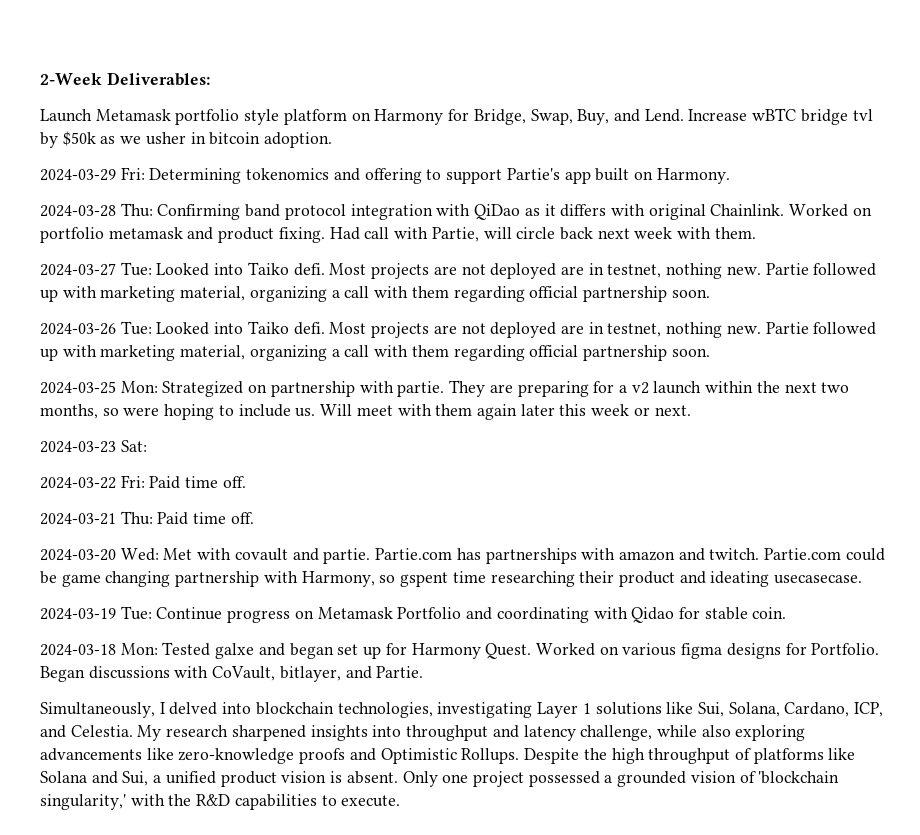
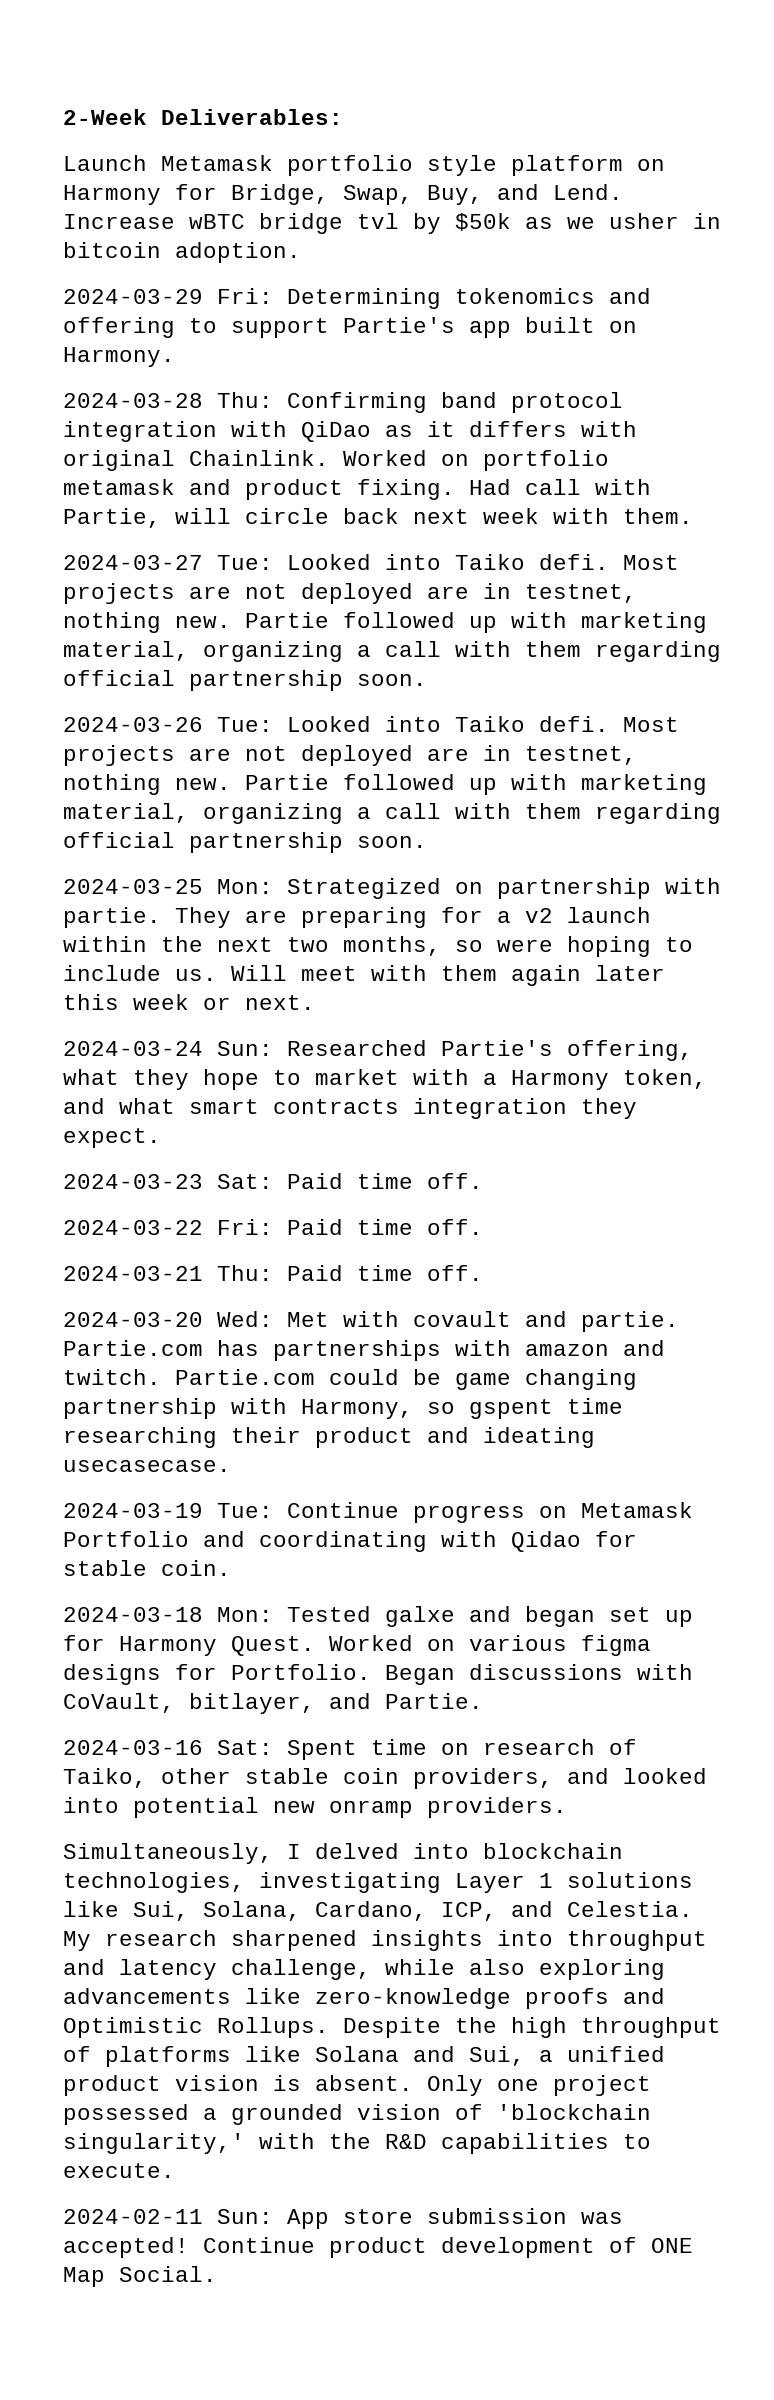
+ 2024-03-24 Sun: Researched Partie's offering, what they hope to market with a Harmony token, and what smart contracts integration they expect.
- 2024-03-23 Sat:
+ 2024-03-23 Sat: Paid time off.
+ 2024-03-16 Sat: Spent time on research of Taiko, other stable coin providers, and looked into potential new onramp providers.
+ 2024-02-11 Sun: App store submission was accepted! Continue product development of ONE Map Social.

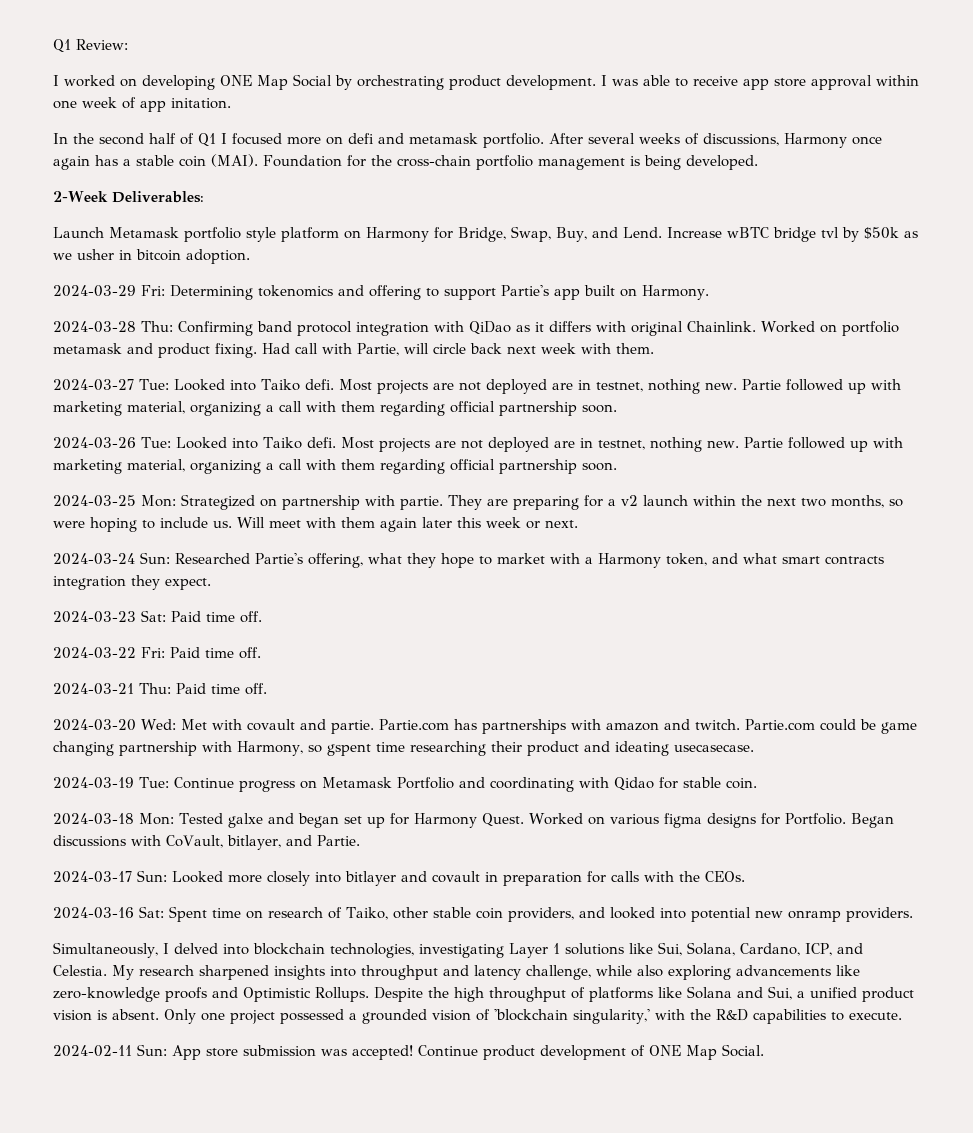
+ Q1 Review:
+ I worked on developing ONE Map Social by orchestrating product development. I was able to receive app store approval within one week of app initation.
+ In the second half of Q1 I focused more on defi and metamask portfolio. After several weeks of discussions, Harmony once again has a stable coin (MAI). Foundation for the cross-chain portfolio management is being developed.
+ 2024-03-17 Sun: Looked more closely into bitlayer and covault in preparation for calls with the CEOs.

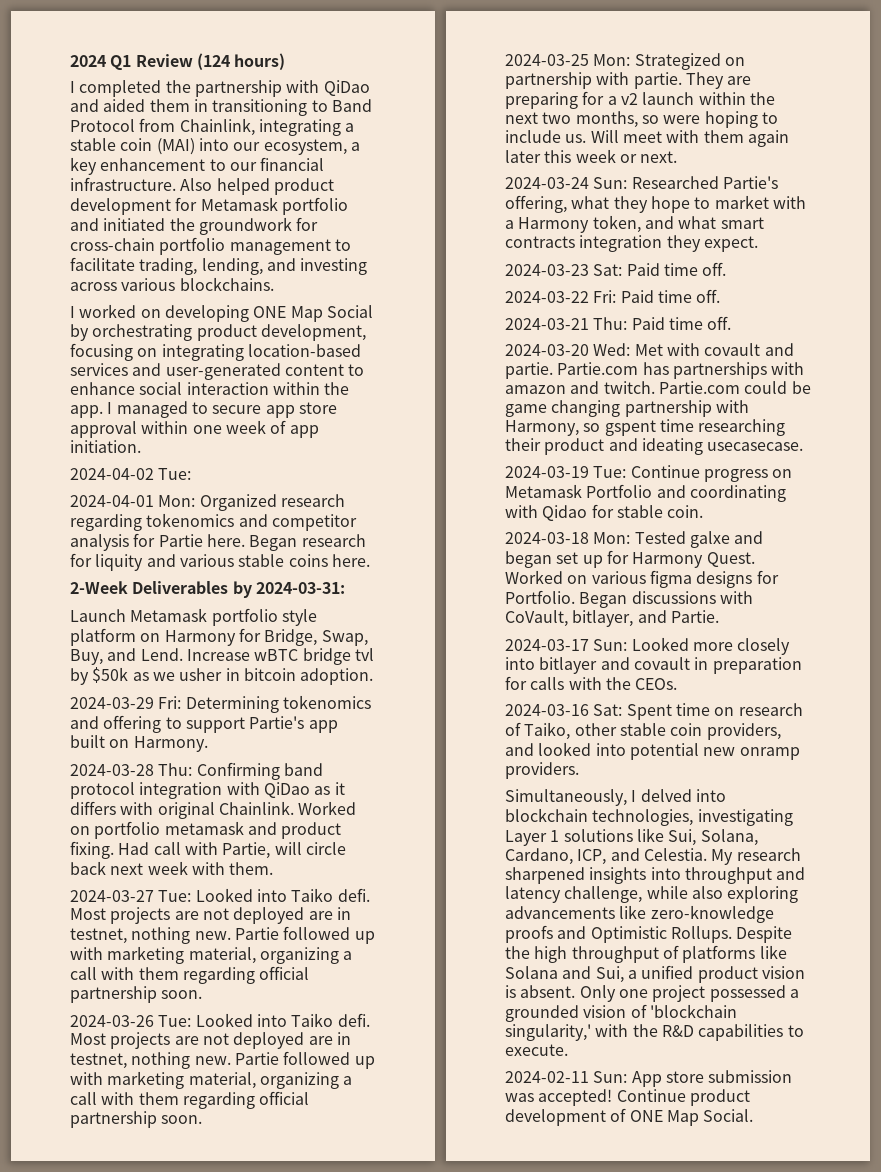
- Q1 Review:
+ 2024 Q1 Review (124 hours)
+ I completed the partnership with QiDao and aided them in transitioning to Band Protocol from Chainlink, integrating a stable coin (MAI) into our ecosystem, a key enhancement to our financial infrastructure. Also helped product development for Metamask portfolio and initiated the groundwork for cross-chain portfolio management to facilitate trading, lending, and investing across various blockchains.
- I worked on developing ONE Map Social by orchestrating product development. I was able to receive app store approval within one week of app initation.
- In the second half of Q1 I focused more on defi and metamask portfolio. After several weeks of discussions, Harmony once again has a stable coin (MAI). Foundation for the cross-chain portfolio management is being developed.
- 2-Week Deliverables:
+ I worked on developing ONE Map Social by orchestrating product development, focusing on integrating location-based services and user-generated content to enhance social interaction within the app. I managed to secure app store approval within one week of app initiation.
+ 2024-04-02 Tue:
+ 2024-04-01 Mon: Organized research regarding tokenomics and competitor analysis for Partie here. Began research for liquity and various stable coins here.
+ 2-Week Deliverables by 2024-03-31:

